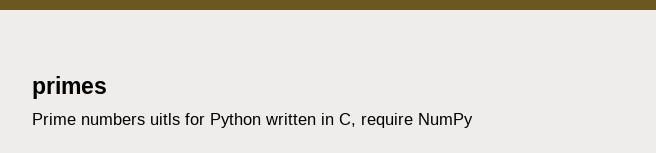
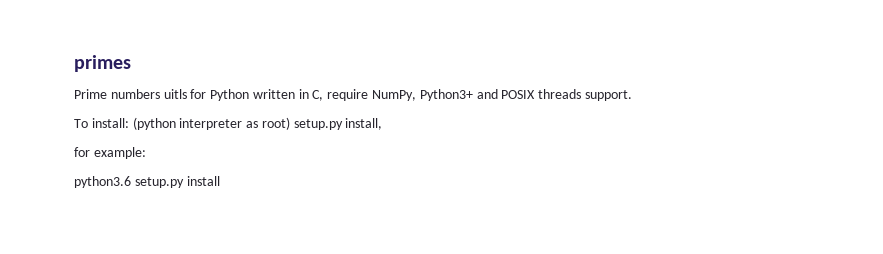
- Prime numbers uitls for Python written in C, require NumPy
+ Prime numbers uitls for Python written in C, require NumPy, Python3+ and POSIX threads support.
+ To install: (python interpreter as root) setup.py install,
+ for example:
+ python3.6 setup.py install

